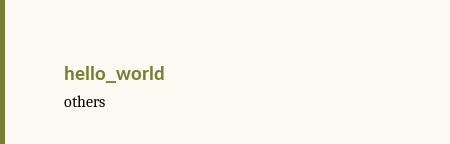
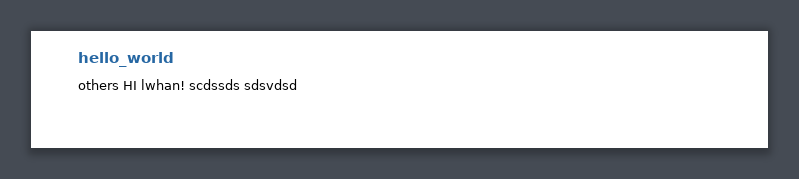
- others
+ others HI lwhan! scdssds sdsvdsd

